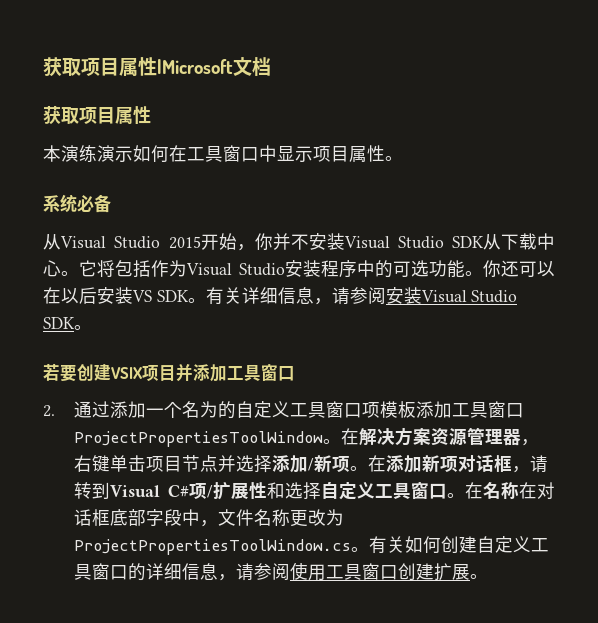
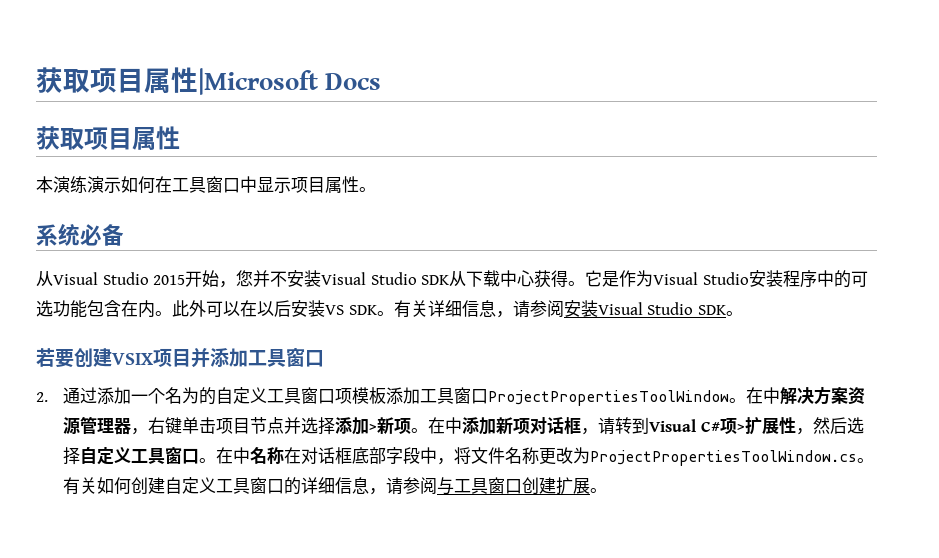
- 获取项目属性|Microsoft文档
+ 获取项目属性|Microsoft Docs
- 从Visual Studio 2015开始，你并不安装Visual Studio SDK从下载中心。它将包括作为Visual Studio安装程序中的可选功能。你还可以在以后安装VS SDK。
+ 从Visual Studio 2015开始，您并不安装Visual Studio SDK从下载中心获得。它是作为Visual Studio安装程序中的可选功能包含在内。此外可以在以后安装VS SDK。
- 在解决方案资源管理器，右键单击项目节点并选择添加/新项。
+ 在中解决方案资源管理器，右键单击项目节点并选择添加>新项。
- 在添加新项对话框，请转到Visual C#项/扩展性和选择自定义工具窗口。
+ 在中添加新项对话框，请转到Visual C#项>扩展性，然后选择自定义工具窗口。
- 在名称在对话框底部字段中，文件名称更改为ProjectPropertiesToolWindow.cs。
+ 在中名称在对话框底部字段中，将文件名称更改为ProjectPropertiesToolWindow.cs。
- 有关如何创建自定义工具窗口的详细信息，请参阅使用工具窗口创建扩展。
+ 有关如何创建自定义工具窗口的详细信息，请参阅与工具窗口创建扩展。

